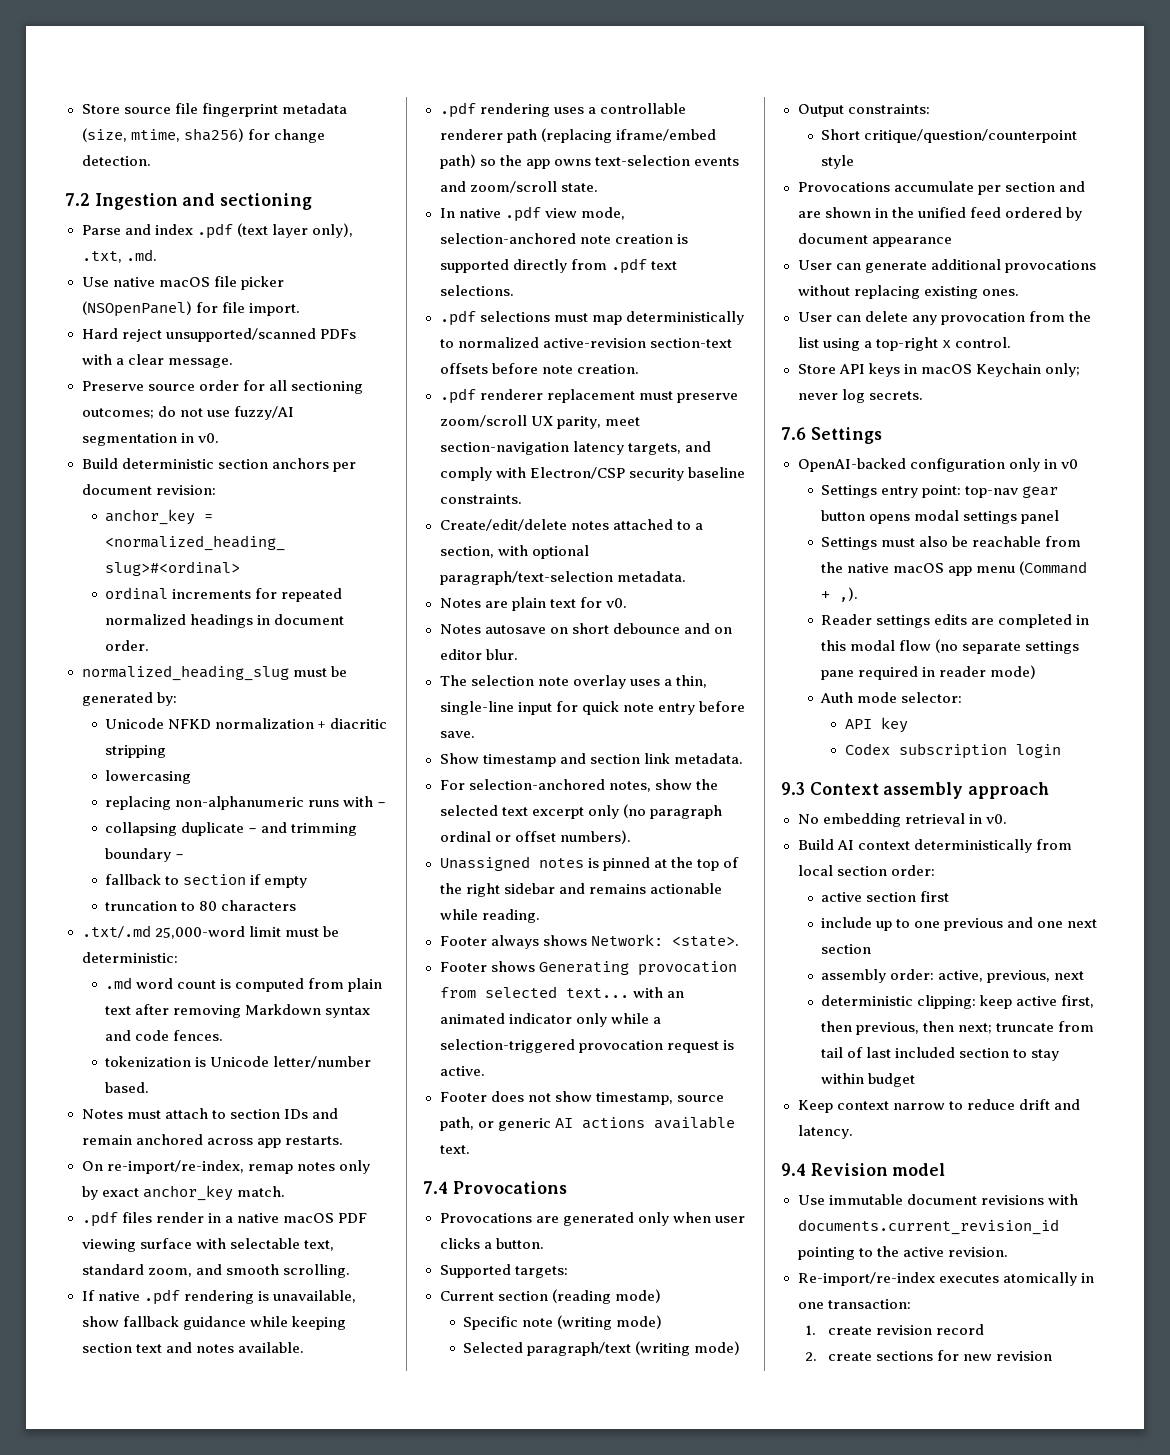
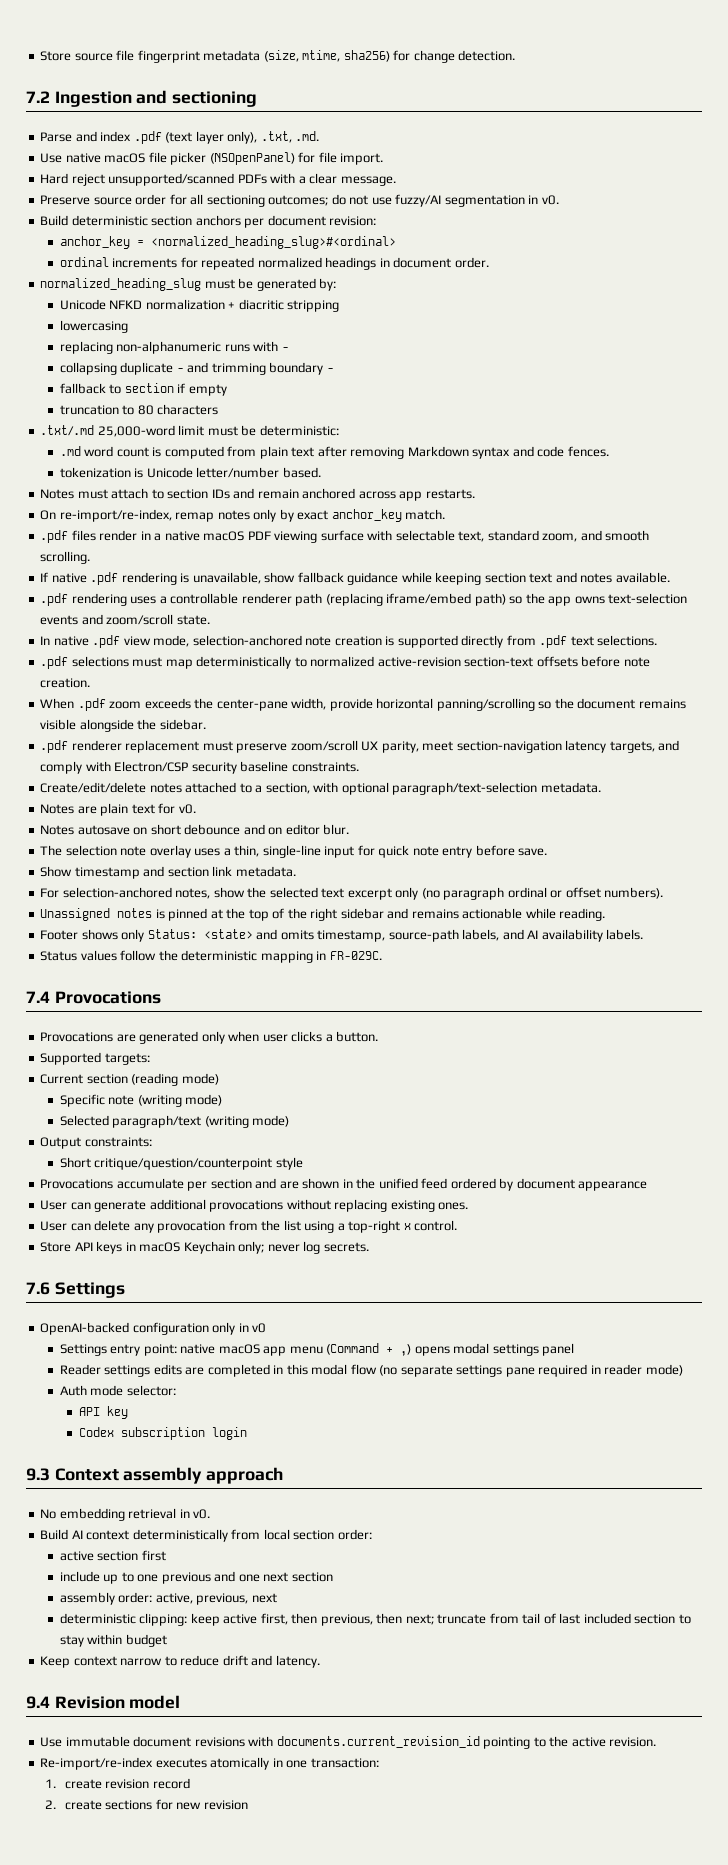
+ When .pdf zoom exceeds the center-pane width, provide horizontal panning/scrolling so the document remains visible alongside the sidebar.
- Footer always shows Network: <state>.
- Footer shows Generating provocation from selected text... with an animated indicator only while a selection-triggered provocation request is active.
- Footer does not show timestamp, source path, or generic AI actions available text.
+ Footer shows only Status: <state> and omits timestamp, source-path labels, and AI availability labels.
+ Status values follow the deterministic mapping in FR-029C.
- Settings entry point: top-nav gear button opens modal settings panel
- Settings must also be reachable from the native macOS app menu (Command + ,).
+ Settings entry point: native macOS app menu (Command + ,) opens modal settings panel

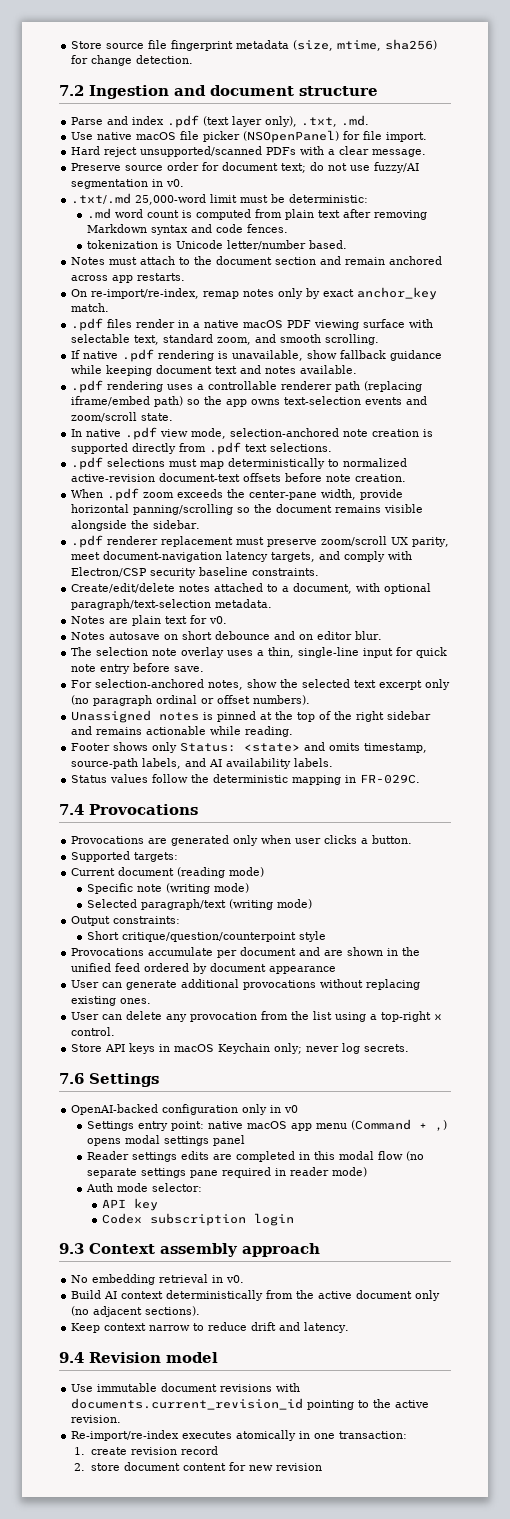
- 7.2 Ingestion and sectioning
+ 7.2 Ingestion and document structure
- Preserve source order for all sectioning outcomes; do not use fuzzy/AI segmentation in v0.
+ Preserve source order for document text; do not use fuzzy/AI segmentation in v0.
- Build deterministic section anchors per document revision:
- anchor_key = <normalized_heading_slug>#<ordinal>
- ordinal increments for repeated normalized headings in document order.
- normalized_heading_slug must be generated by:
- Unicode NFKD normalization + diacritic stripping
- lowercasing
- replacing non-alphanumeric runs with -
- collapsing duplicate - and trimming boundary -
- fallback to section if empty
- truncation to 80 characters
- Notes must attach to section IDs and remain anchored across app restarts.
+ Notes must attach to the document section and remain anchored across app restarts.
- If native .pdf rendering is unavailable, show fallback guidance while keeping section text and notes available.
+ If native .pdf rendering is unavailable, show fallback guidance while keeping document text and notes available.
- .pdf selections must map deterministically to normalized active-revision section-text offsets before note creation.
+ .pdf selections must map deterministically to normalized active-revision document-text offsets before note creation.
- .pdf renderer replacement must preserve zoom/scroll UX parity, meet section-navigation latency targets, and comply with Electron/CSP security baseline constraints.
+ .pdf renderer replacement must preserve zoom/scroll UX parity, meet document-navigation latency targets, and comply with Electron/CSP security baseline constraints.
- Create/edit/delete notes attached to a section, with optional paragraph/text-selection metadata.
+ Create/edit/delete notes attached to a document, with optional paragraph/text-selection metadata.
- Show timestamp and section link metadata.
- Current section (reading mode)
+ Current document (reading mode)
- Provocations accumulate per section and are shown in the unified feed ordered by document appearance
+ Provocations accumulate per document and are shown in the unified feed ordered by document appearance
- Build AI context deterministically from local section order:
- active section first
- include up to one previous and one next section
- assembly order: active, previous, next
- deterministic clipping: keep active first, then previous, then next; truncate from tail of last included section to stay within budget
+ Build AI context deterministically from the active document only (no adjacent sections).
- 2. create sections for new revision
+ 2. store document content for new revision

